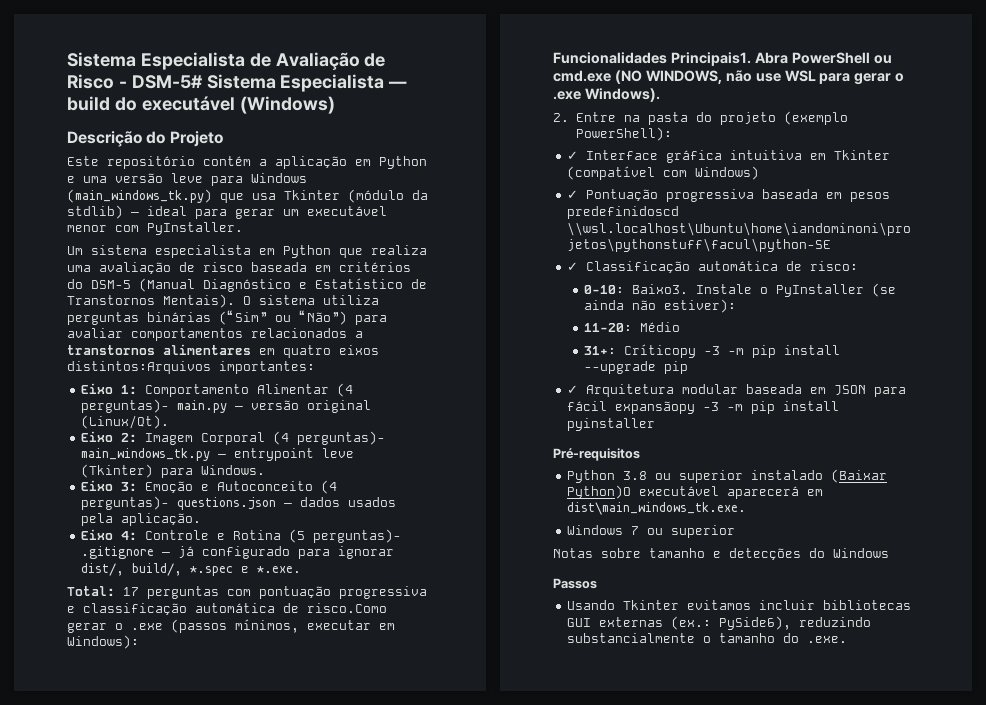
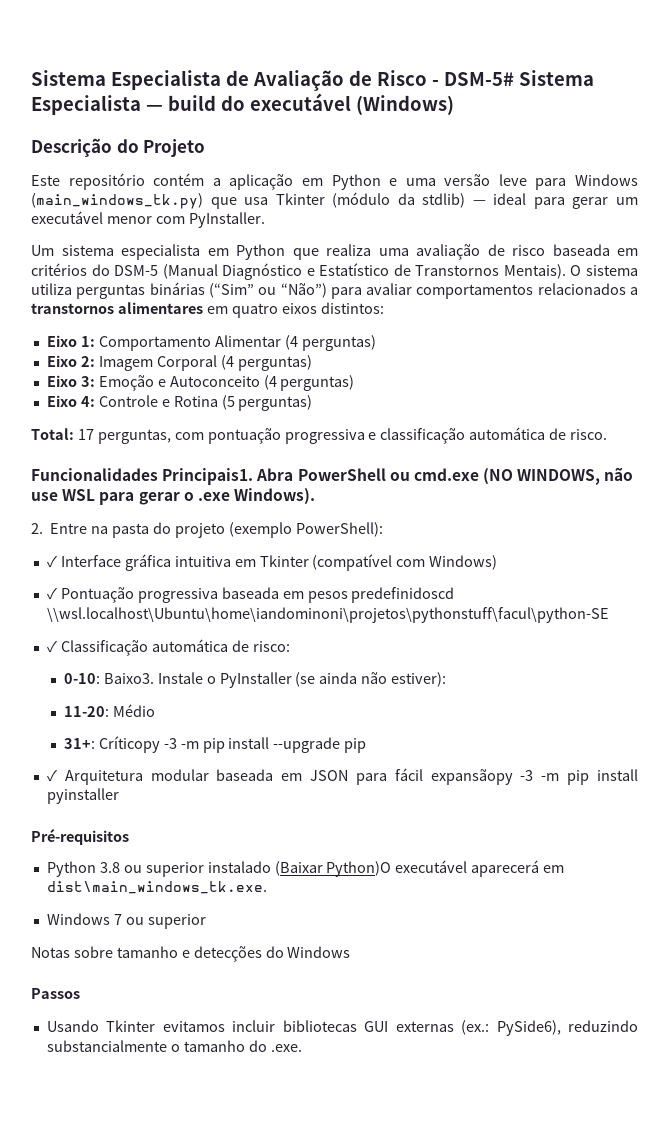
- O sistema utiliza perguntas binárias (“Sim” ou “Não”) para avaliar comportamentos relacionados a transtornos alimentares em quatro eixos distintos:Arquivos importantes:
+ O sistema utiliza perguntas binárias (“Sim” ou “Não”) para avaliar comportamentos relacionados a transtornos alimentares em quatro eixos distintos:
- Eixo 1: Comportamento Alimentar (4 perguntas)- main.py — versão original (Linux/Qt).
+ Eixo 1: Comportamento Alimentar (4 perguntas)
- Eixo 2: Imagem Corporal (4 perguntas)- main_windows_tk.py — entrypoint leve (Tkinter) para Windows.
+ Eixo 2: Imagem Corporal (4 perguntas)
- Eixo 3: Emoção e Autoconceito (4 perguntas)- questions.json — dados usados pela aplicação.
+ Eixo 3: Emoção e Autoconceito (4 perguntas)
- Eixo 4: Controle e Rotina (5 perguntas)- .gitignore — já configurado para ignorar dist/, build/, *.spec e *.exe.
+ Eixo 4: Controle e Rotina (5 perguntas)
- Total: 17 perguntas com pontuação progressiva e classificação automática de risco.Como gerar o .exe (passos mínimos, executar em Windows):
+ Total: 17 perguntas, com pontuação progressiva e classificação automática de risco.

